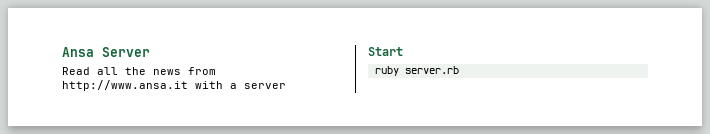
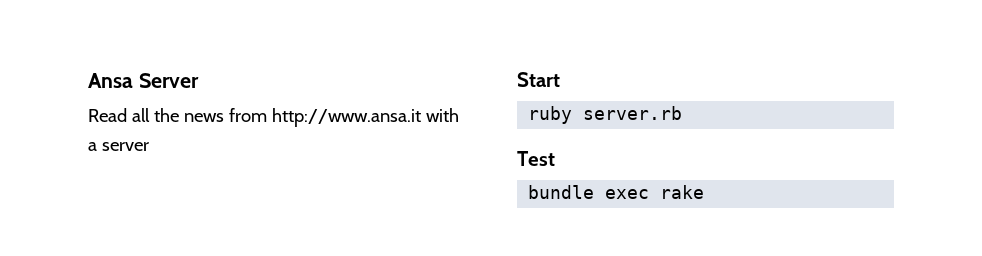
+ Test
+ bundle exec rake

